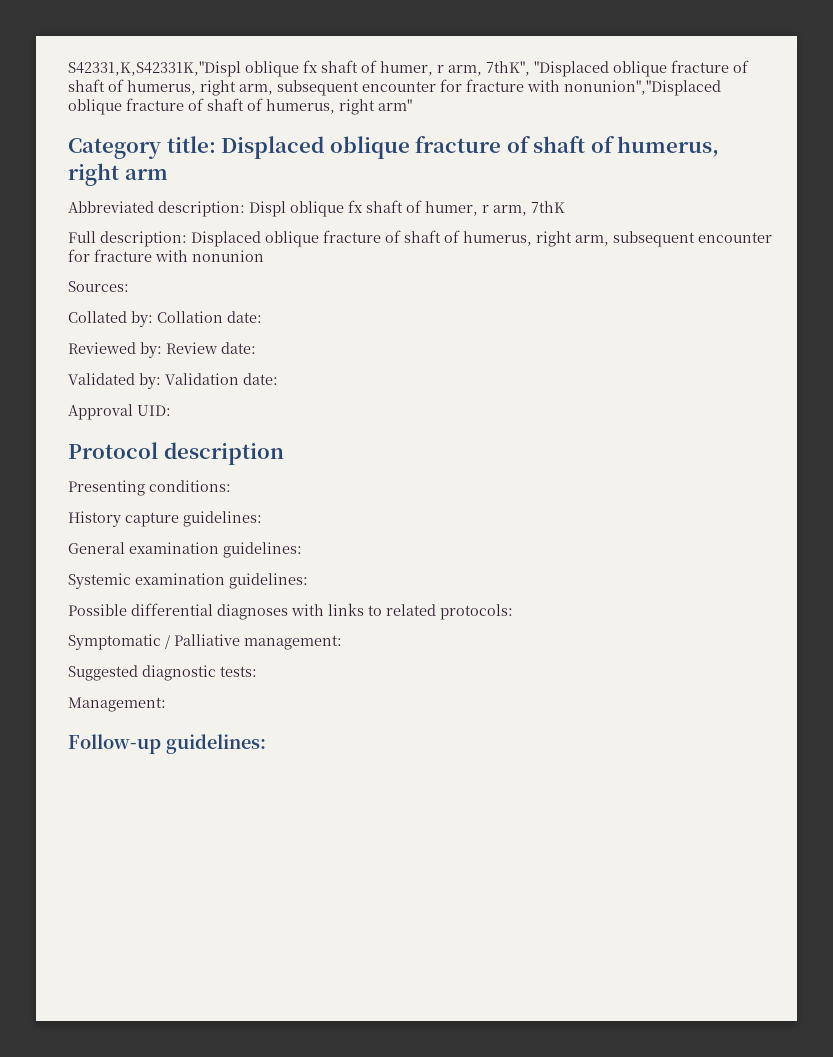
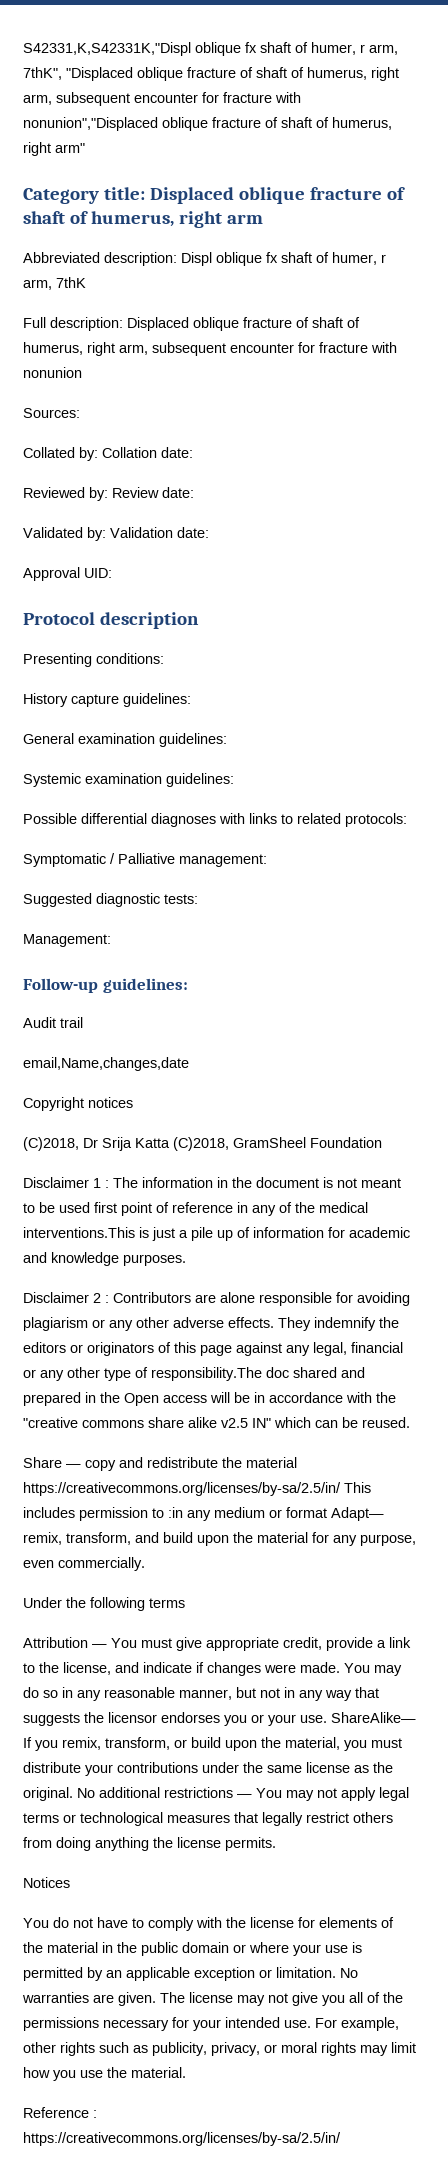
+ Audit trail
+ email,Name,changes,date
+ Copyright notices
+ (C)2018, Dr Srija Katta (C)2018, GramSheel Foundation
+ Disclaimer 1 : The information in the document is not meant to be used first point of reference in any of the medical interventions.This is just a pile up of information for academic and knowledge purposes.
+ Disclaimer 2 : Contributors are alone responsible for avoiding plagiarism or any other adverse effects. They indemnify the editors or originators of this page against any legal, financial or any other type of responsibility.The doc shared and prepared in the Open access will be in accordance with the "creative commons share alike v2.5 IN" which can be reused.
+ Share — copy and redistribute the material https://creativecommons.org/licenses/by-sa/2.5/in/ This includes permission to :in any medium or format Adapt— remix, transform, and build upon the material for any purpose, even commercially.
+ Under the following terms
+ Attribution — You must give appropriate credit, provide a link to the license, and indicate if changes were made. You may do so in any reasonable manner, but not in any way that suggests the licensor endorses you or your use. ShareAlike— If you remix, transform, or build upon the material, you must distribute your contributions under the same license as the original. No additional restrictions — You may not apply legal terms or technological measures that legally restrict others from doing anything the license permits.
+ Notices
+ You do not have to comply with the license for elements of the material in the public domain or where your use is permitted by an applicable exception or limitation. No warranties are given. The license may not give you all of the permissions necessary for your intended use. For example, other rights such as publicity, privacy, or moral rights may limit how you use the material.
+ Reference : https://creativecommons.org/licenses/by-sa/2.5/in/

